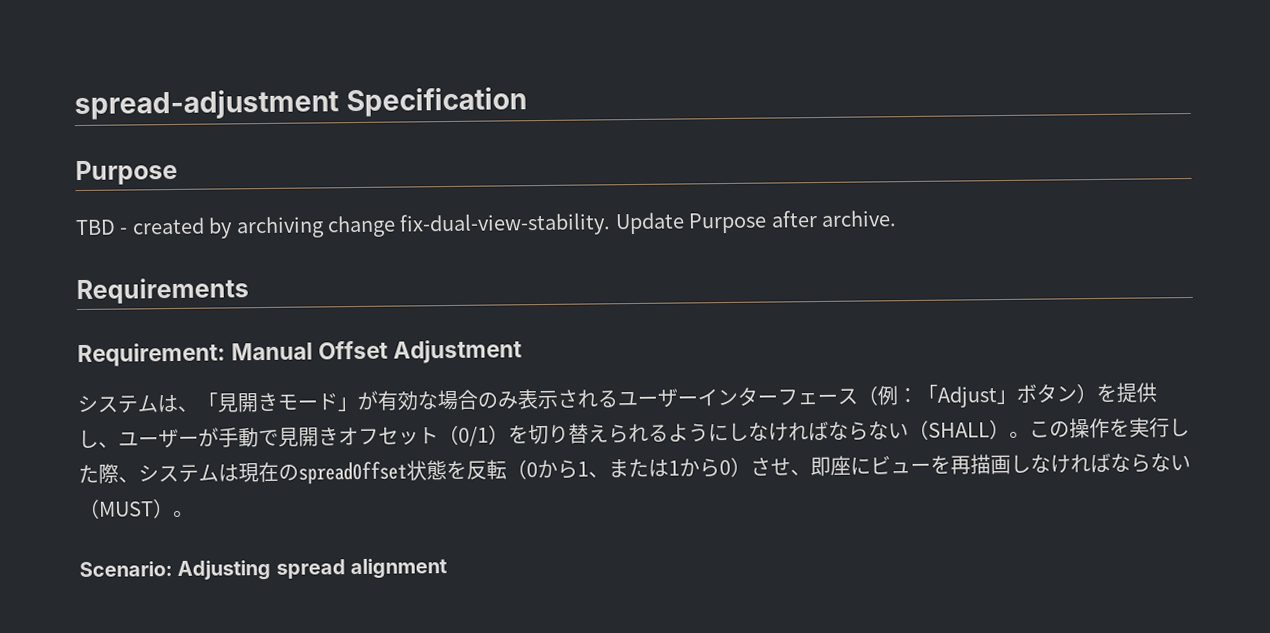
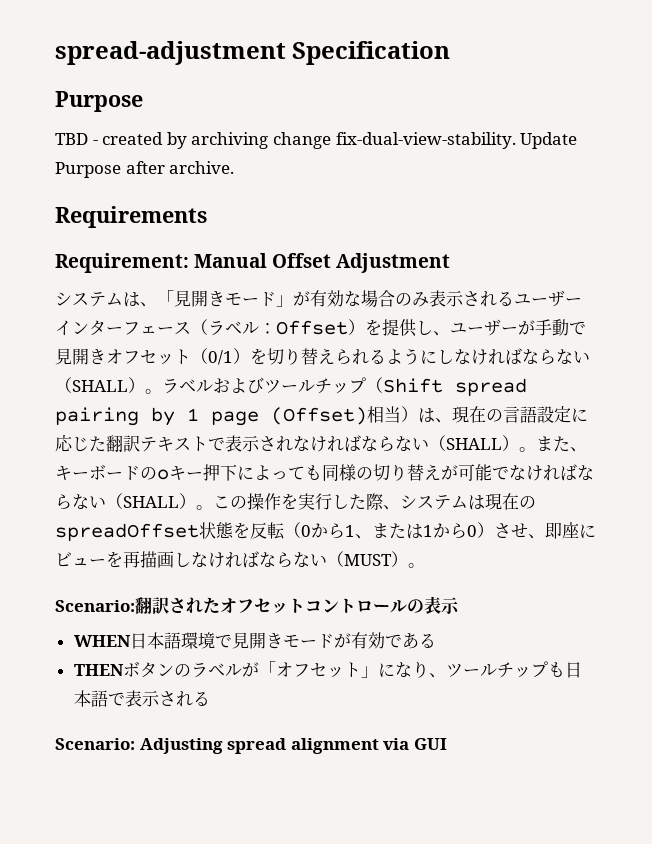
- システムは、「見開きモード」が有効な場合のみ表示されるユーザーインターフェース（例：「Adjust」ボタン）を提供し、ユーザーが手動で見開きオフセット（0/1）を切り替えられるようにしなければならない（SHALL）。
+ システムは、「見開きモード」が有効な場合のみ表示されるユーザーインターフェース（ラベル：Offset）を提供し、ユーザーが手動で見開きオフセット（0/1）を切り替えられるようにしなければならない（SHALL）。
+ ラベルおよびツールチップ（Shift spread pairing by 1 page (Offset)相当）は、現在の言語設定に応じた翻訳テキストで表示されなければならない（SHALL）。また、キーボードのoキー押下によっても同様の切り替えが可能でなければならない（SHALL）。
+ Scenario:翻訳されたオフセットコントロールの表示
+ WHEN日本語環境で見開きモードが有効である
+ THENボタンのラベルが「オフセット」になり、ツールチップも日本語で表示される
- Scenario: Adjusting spread alignment
+ Scenario: Adjusting spread alignment via GUI

